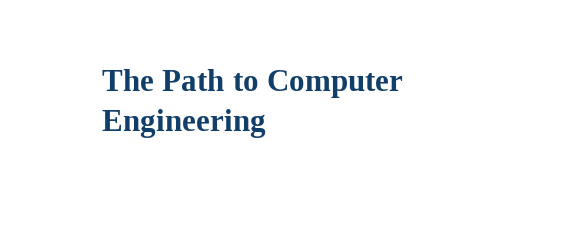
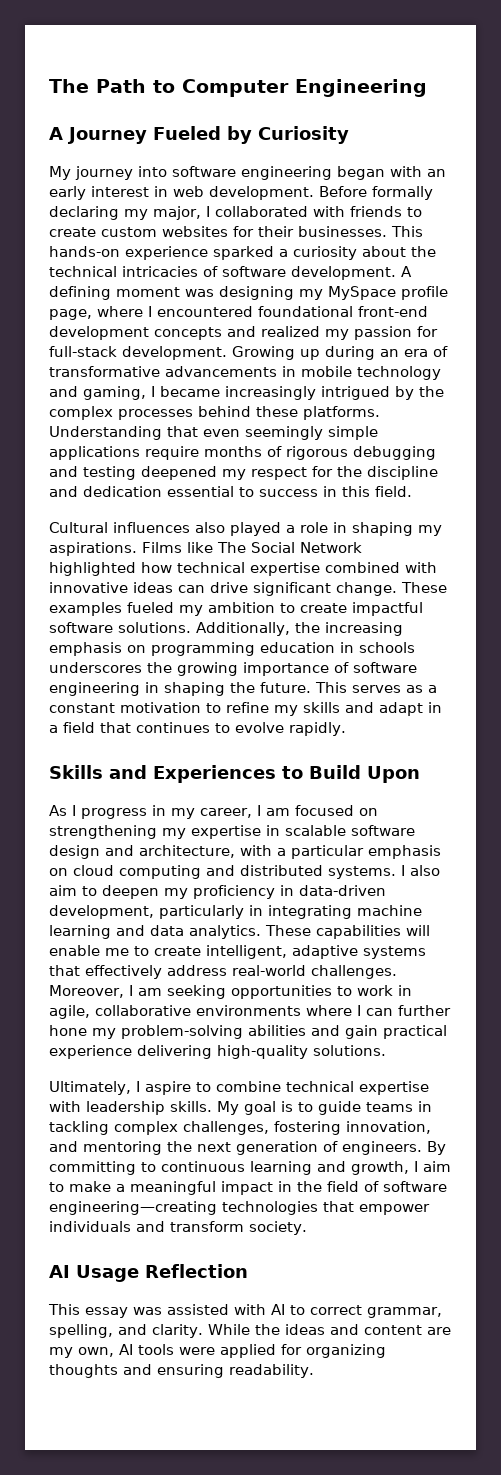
+ A Journey Fueled by Curiosity
+ My journey into software engineering began with an early interest in web development. Before formally declaring my major, I collaborated with friends to create custom websites for their businesses. This hands-on experience sparked a curiosity about the technical intricacies of software development. A defining moment was designing my MySpace profile page, where I encountered foundational front-end development concepts and realized my passion for full-stack development. Growing up during an era of transformative advancements in mobile technology and gaming, I became increasingly intrigued by the complex processes behind these platforms. Understanding that even seemingly simple applications require months of rigorous debugging and testing deepened my respect for the discipline and dedication essential to success in this field.
+ Cultural influences also played a role in shaping my aspirations. Films like The Social Network highlighted how technical expertise combined with innovative ideas can drive significant change. These examples fueled my ambition to create impactful software solutions. Additionally, the increasing emphasis on programming education in schools underscores the growing importance of software engineering in shaping the future. This serves as a constant motivation to refine my skills and adapt in a field that continues to evolve rapidly.
+ Skills and Experiences to Build Upon
+ As I progress in my career, I am focused on strengthening my expertise in scalable software design and architecture, with a particular emphasis on cloud computing and distributed systems. I also aim to deepen my proficiency in data-driven development, particularly in integrating machine learning and data analytics. These capabilities will enable me to create intelligent, adaptive systems that effectively address real-world challenges. Moreover, I am seeking opportunities to work in agile, collaborative environments where I can further hone my problem-solving abilities and gain practical experience delivering high-quality solutions.
+ Ultimately, I aspire to combine technical expertise with leadership skills. My goal is to guide teams in tackling complex challenges, fostering innovation, and mentoring the next generation of engineers. By committing to continuous learning and growth, I aim to make a meaningful impact in the field of software engineering—creating technologies that empower individuals and transform society.
+ AI Usage Reflection
+ This essay was assisted with AI to correct grammar, spelling, and clarity. While the ideas and content are my own, AI tools were applied for organizing thoughts and ensuring readability.

